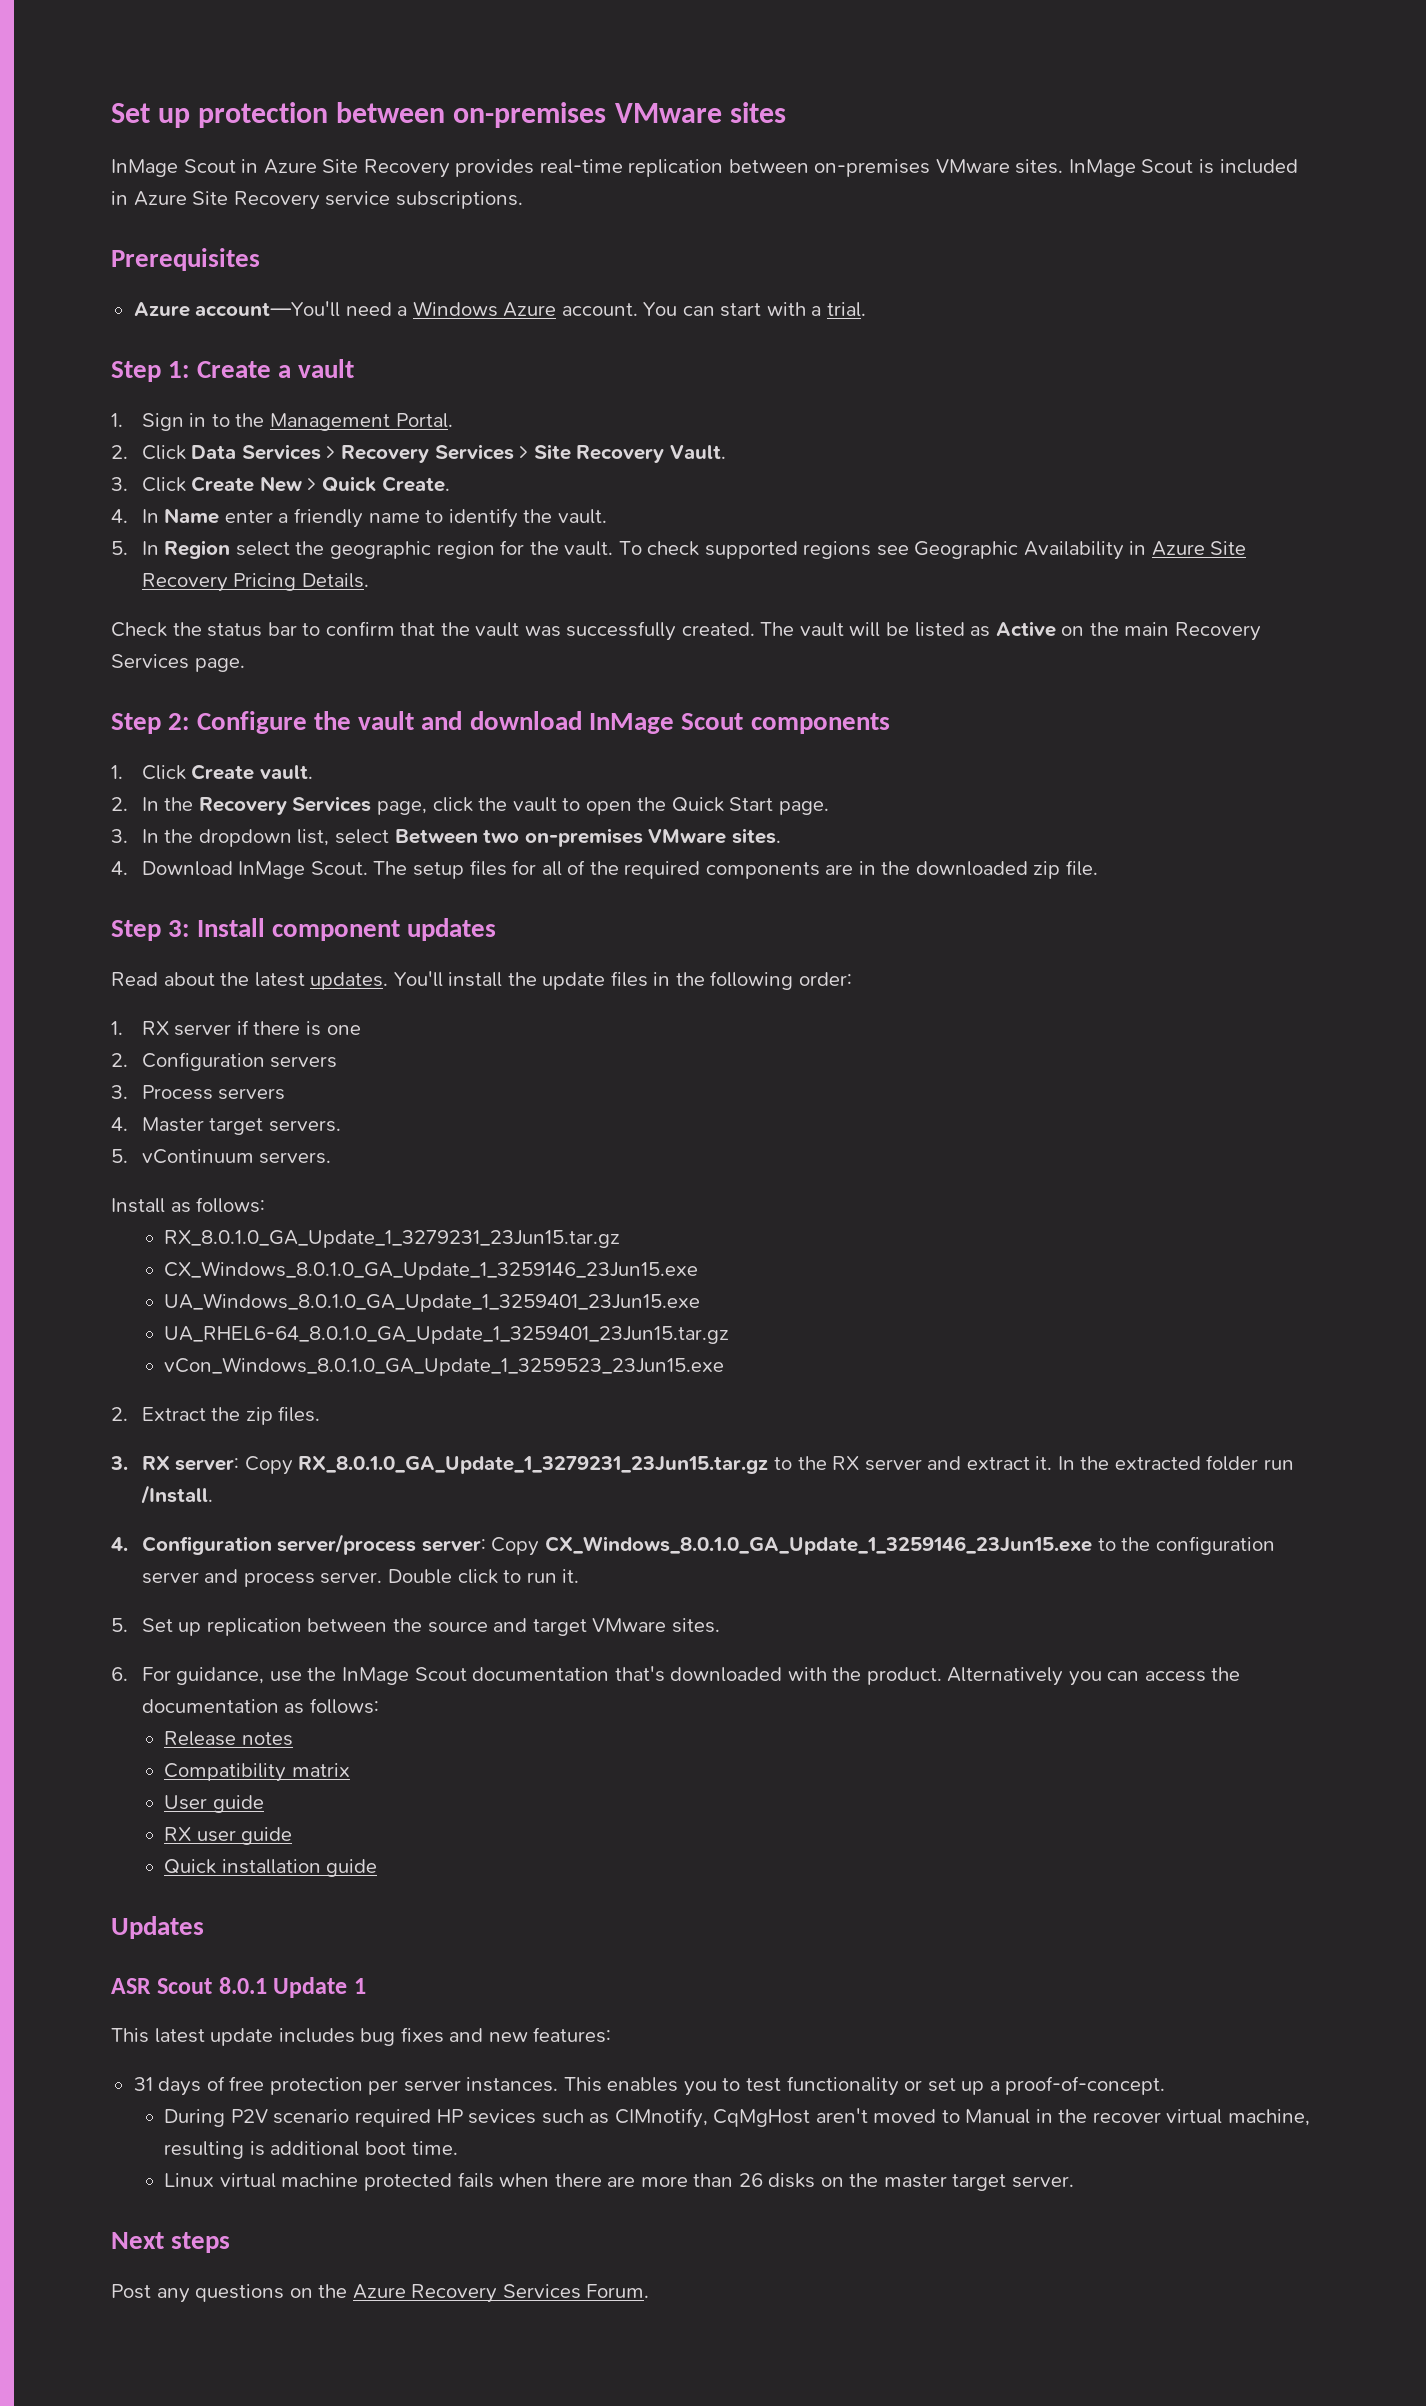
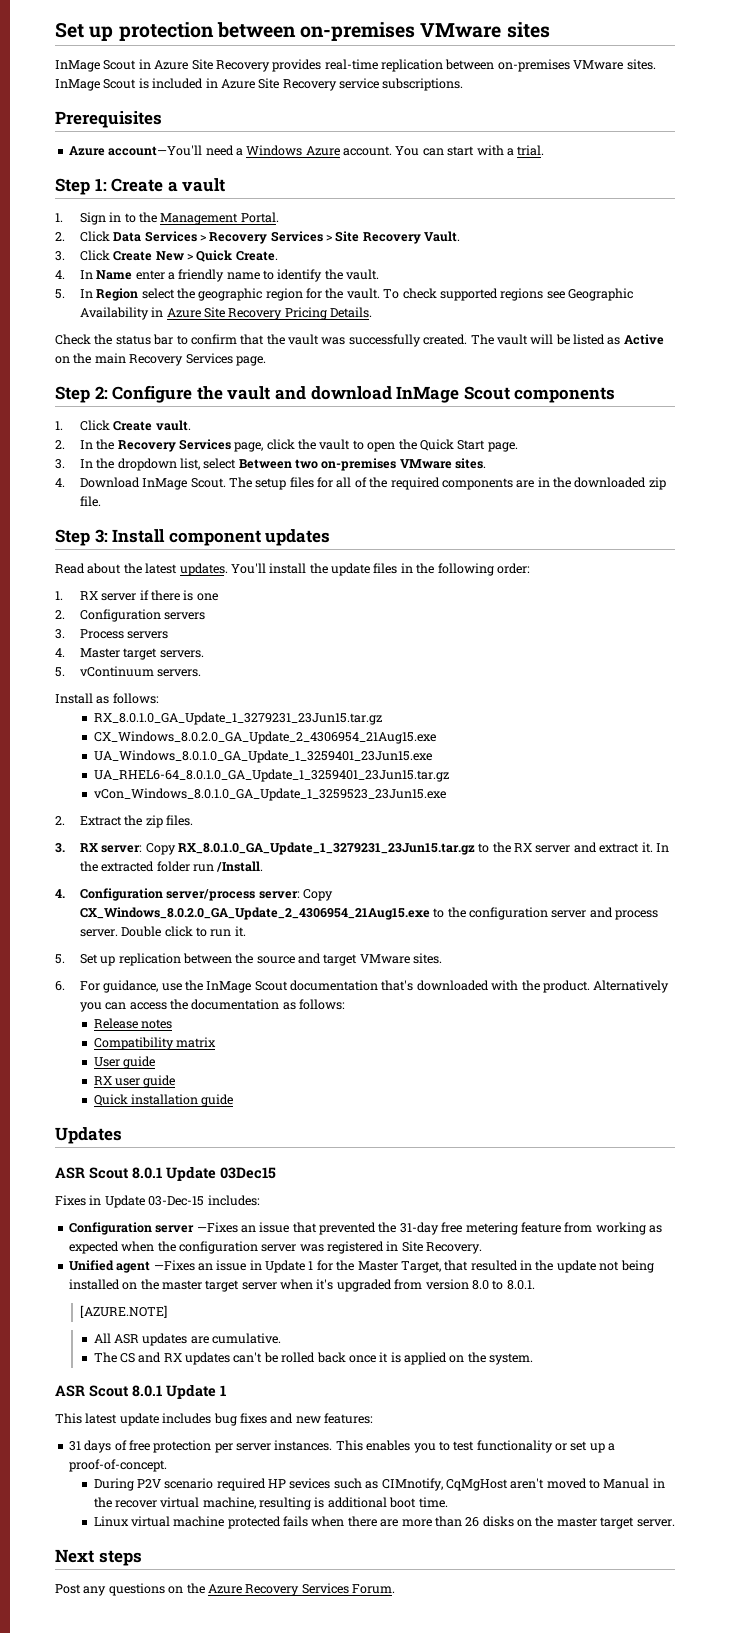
  Install as follows:
  RX_8.0.1.0_GA_Update_1_3279231_23Jun15.tar.gz
- CX_Windows_8.0.1.0_GA_Update_1_3259146_23Jun15.exe
+ CX_Windows_8.0.2.0_GA_Update_2_4306954_21Aug15.exe
- 4. Configuration server/process server: Copy CX_Windows_8.0.1.0_GA_Update_1_3259146_23Jun15.exe to the configuration server and process server.
+ 4. Configuration server/process server: Copy CX_Windows_8.0.2.0_GA_Update_2_4306954_21Aug15.exe to the configuration server and process server.
+ ASR Scout 8.0.1 Update 03Dec15
+ Fixes in Update 03-Dec-15 includes:
+ Configuration server —Fixes an issue that prevented the 31-day free metering feature from working as expected when the configuration server was registered in Site Recovery.
+ Unified agent —Fixes an issue in Update 1 for the Master Target, that resulted in the update not being installed on the master target server when it's upgraded from version 8.0 to 8.0.1.
+ [AZURE.NOTE]
+ All ASR updates are cumulative.
+ The CS and RX updates can't be rolled back once it is applied on the system.

